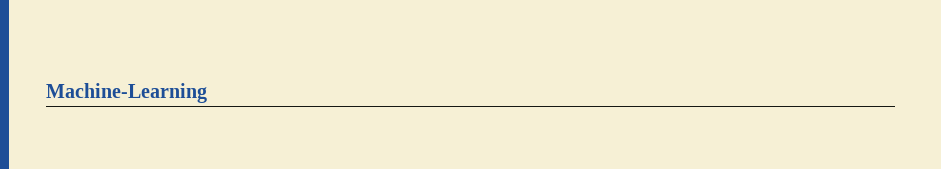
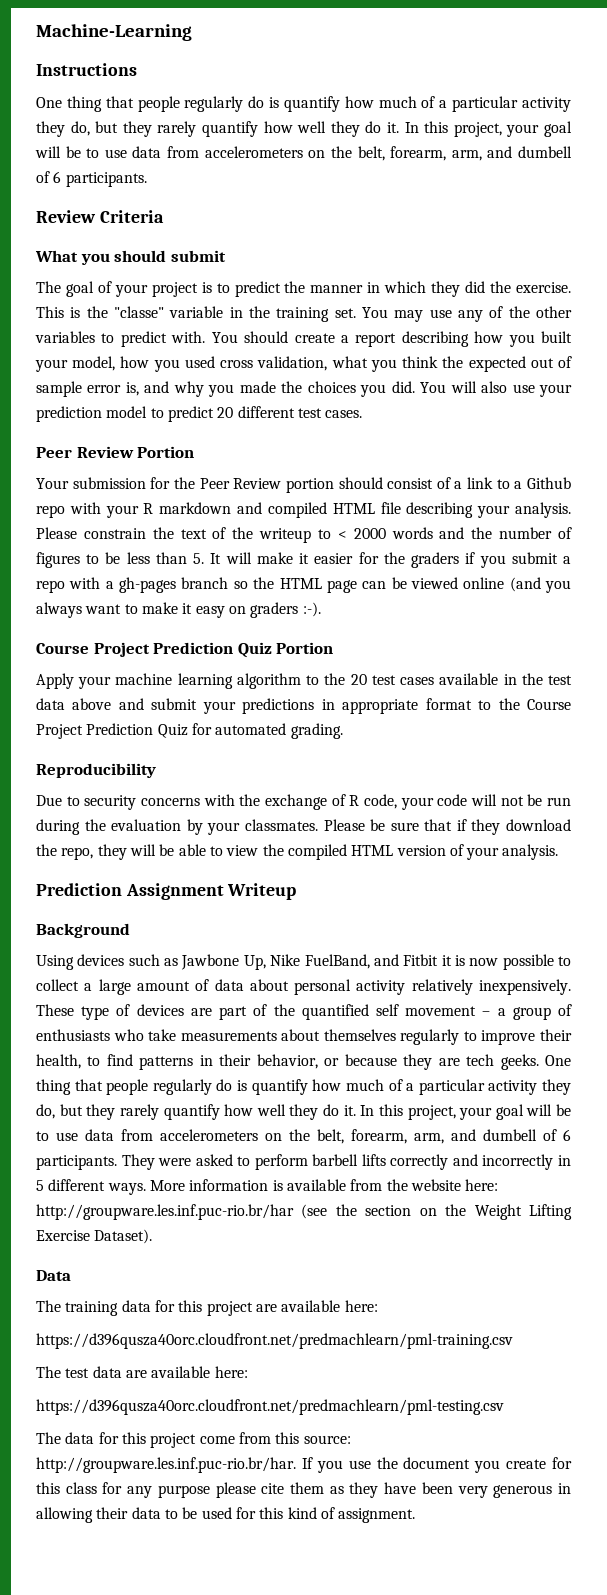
+ Instructions
+ One thing that people regularly do is quantify how much of a particular activity they do, but they rarely quantify how well they do it. In this project, your goal will be to use data from accelerometers on the belt, forearm, arm, and dumbell of 6 participants.
+ Review Criteria
+ What you should submit
+ The goal of your project is to predict the manner in which they did the exercise. This is the "classe" variable in the training set. You may use any of the other variables to predict with. You should create a report describing how you built your model, how you used cross validation, what you think the expected out of sample error is, and why you made the choices you did. You will also use your prediction model to predict 20 different test cases.
+ Peer Review Portion
+ Your submission for the Peer Review portion should consist of a link to a Github repo with your R markdown and compiled HTML file describing your analysis. Please constrain the text of the writeup to < 2000 words and the number of figures to be less than 5. It will make it easier for the graders if you submit a repo with a gh-pages branch so the HTML page can be viewed online (and you always want to make it easy on graders :-).
+ Course Project Prediction Quiz Portion
+ Apply your machine learning algorithm to the 20 test cases available in the test data above and submit your predictions in appropriate format to the Course Project Prediction Quiz for automated grading.
+ Reproducibility
+ Due to security concerns with the exchange of R code, your code will not be run during the evaluation by your classmates. Please be sure that if they download the repo, they will be able to view the compiled HTML version of your analysis.
+ Prediction Assignment Writeup
+ Background
+ Using devices such as Jawbone Up, Nike FuelBand, and Fitbit it is now possible to collect a large amount of data about personal activity relatively inexpensively. These type of devices are part of the quantified self movement – a group of enthusiasts who take measurements about themselves regularly to improve their health, to find patterns in their behavior, or because they are tech geeks. One thing that people regularly do is quantify how much of a particular activity they do, but they rarely quantify how well they do it. In this project, your goal will be to use data from accelerometers on the belt, forearm, arm, and dumbell of 6 participants. They were asked to perform barbell lifts correctly and incorrectly in 5 different ways. More information is available from the website here: http://groupware.les.inf.puc-rio.br/har (see the section on the Weight Lifting Exercise Dataset).
+ Data
+ The training data for this project are available here:
+ https://d396qusza40orc.cloudfront.net/predmachlearn/pml-training.csv
+ The test data are available here:
+ https://d396qusza40orc.cloudfront.net/predmachlearn/pml-testing.csv
+ The data for this project come from this source: http://groupware.les.inf.puc-rio.br/har. If you use the document you create for this class for any purpose please cite them as they have been very generous in allowing their data to be used for this kind of assignment.

